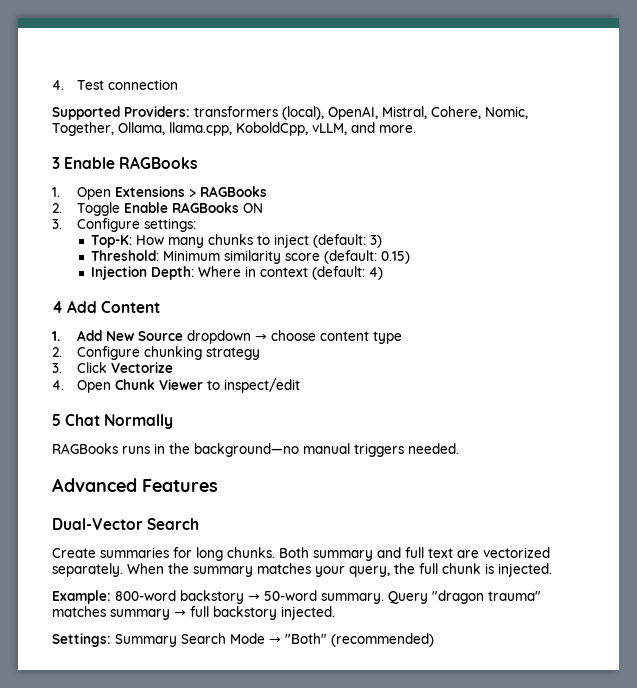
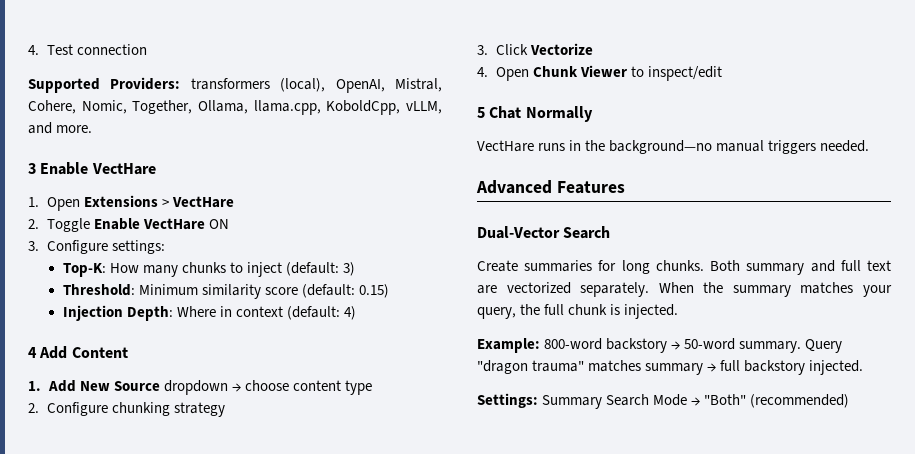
- 3 Enable RAGBooks
+ 3 Enable VectHare
- 1. Open Extensions > RAGBooks
+ 1. Open Extensions > VectHare
- 2. Toggle Enable RAGBooks ON
+ 2. Toggle Enable VectHare ON
- RAGBooks runs in the background—no manual triggers needed.
+ VectHare runs in the background—no manual triggers needed.

